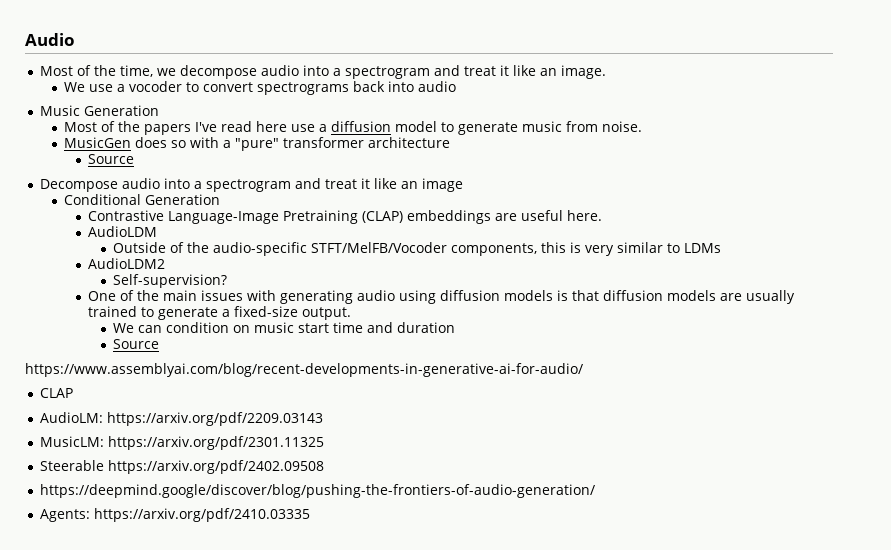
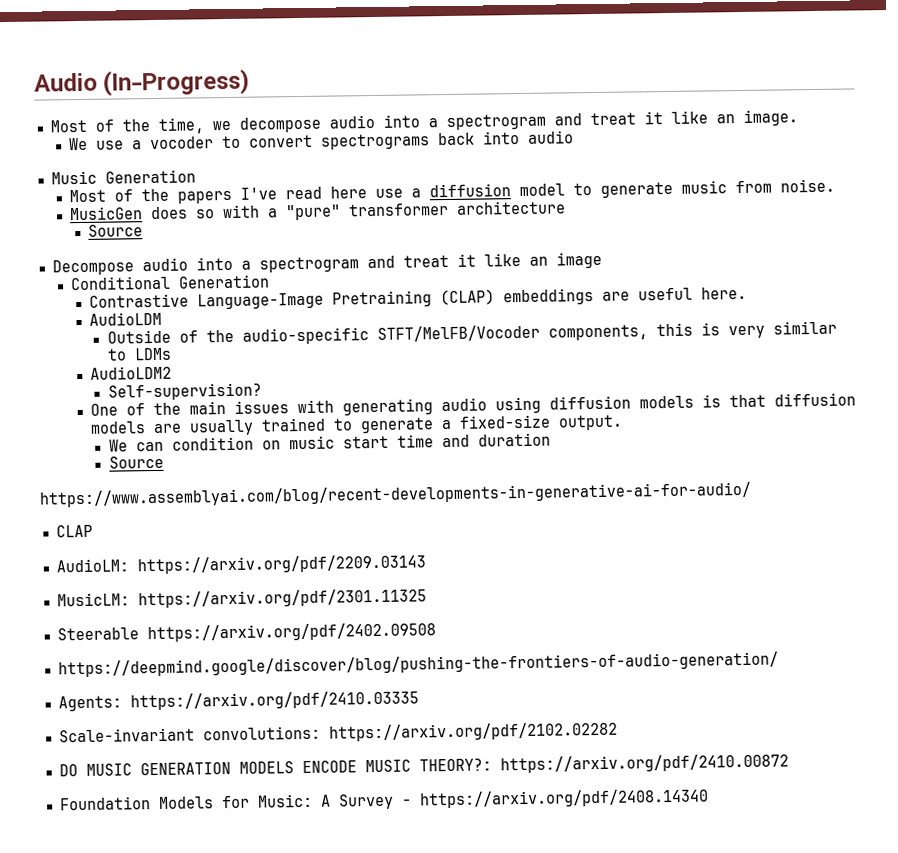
- Audio
+ Audio (In-Progress)
+ Scale-invariant convolutions: https://arxiv.org/pdf/2102.02282
+ DO MUSIC GENERATION MODELS ENCODE MUSIC THEORY?: https://arxiv.org/pdf/2410.00872
+ Foundation Models for Music: A Survey - https://arxiv.org/pdf/2408.14340

